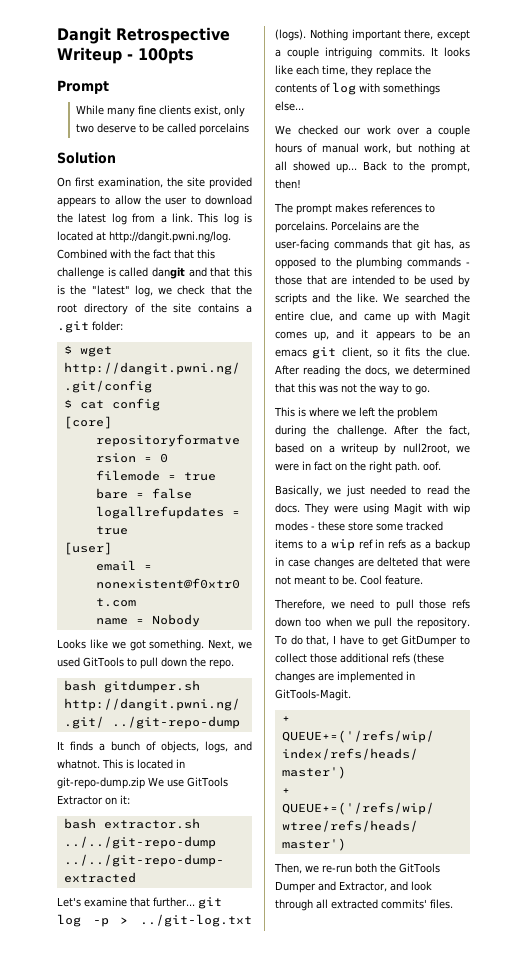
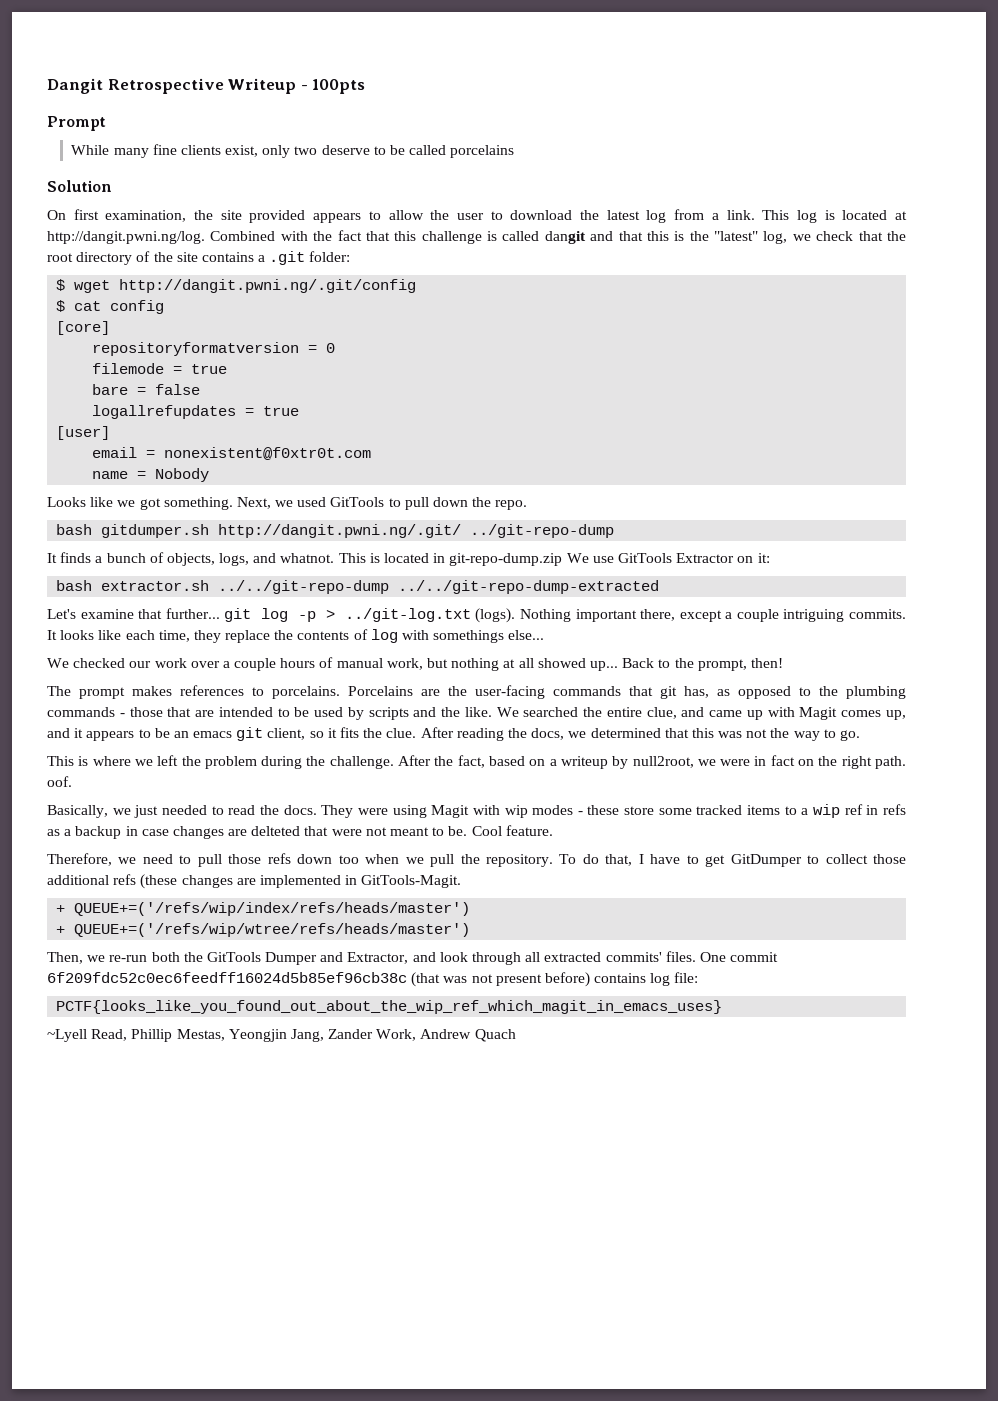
+ One commit 6f209fdc52c0ec6feedff16024d5b85ef96cb38c (that was not present before) contains log file:
+ PCTF{looks_like_you_found_out_about_the_wip_ref_which_magit_in_emacs_uses}
+ ~Lyell Read, Phillip Mestas, Yeongjin Jang, Zander Work, Andrew Quach

